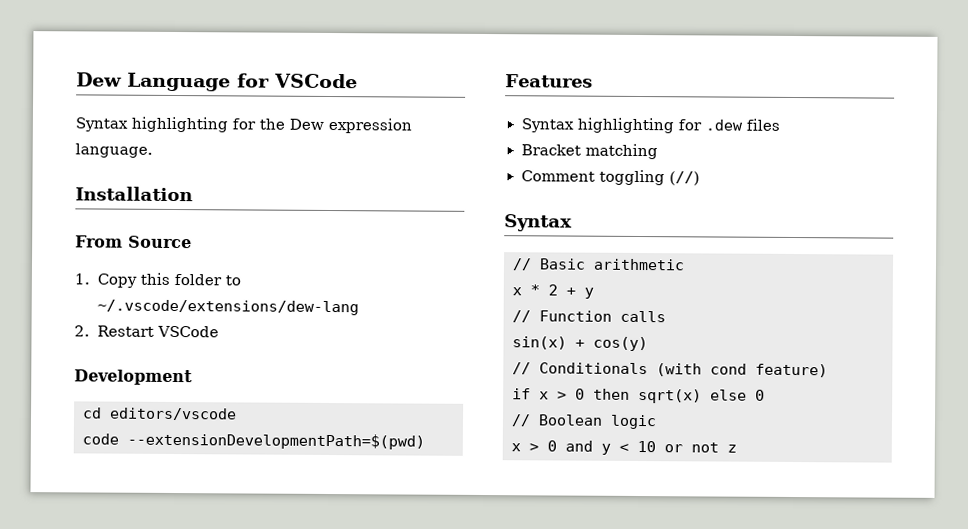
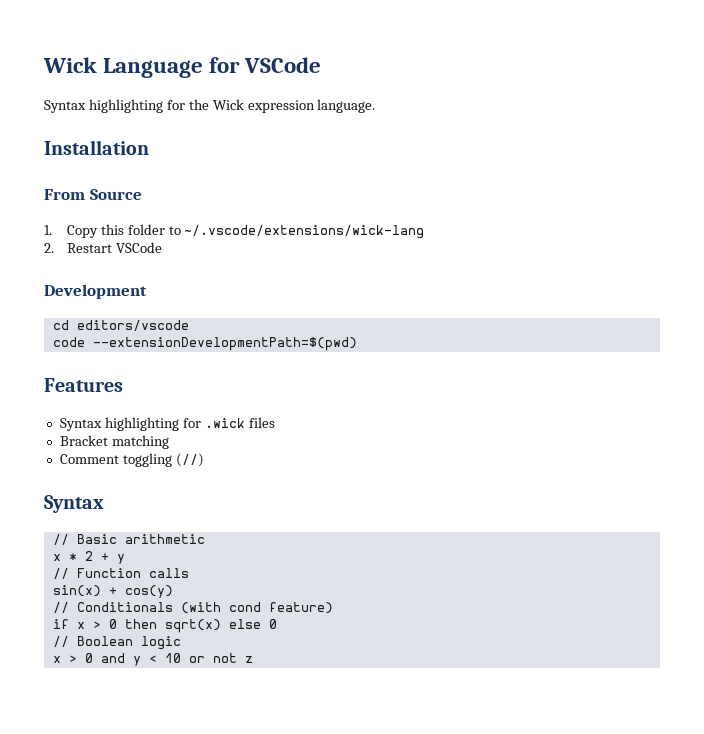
- Dew Language for VSCode
+ Wick Language for VSCode
- Syntax highlighting for the Dew expression language.
+ Syntax highlighting for the Wick expression language.
- 1. Copy this folder to ~/.vscode/extensions/dew-lang
+ 1. Copy this folder to ~/.vscode/extensions/wick-lang
- Syntax highlighting for .dew files
+ Syntax highlighting for .wick files

